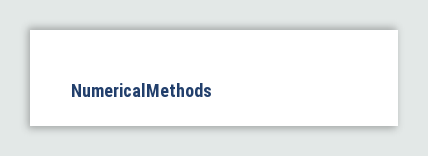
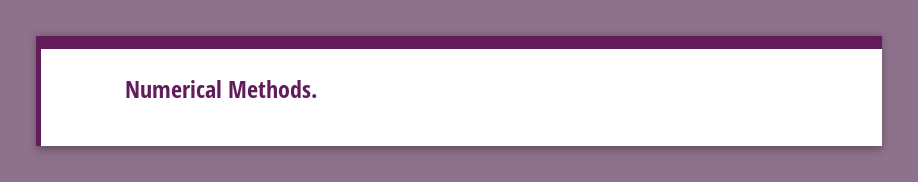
- NumericalMethods
+ Numerical Methods.

